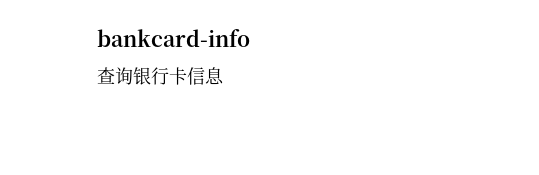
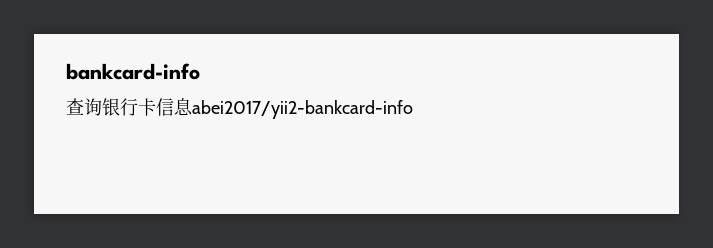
- 查询银行卡信息
+ 查询银行卡信息abei2017/yii2-bankcard-info

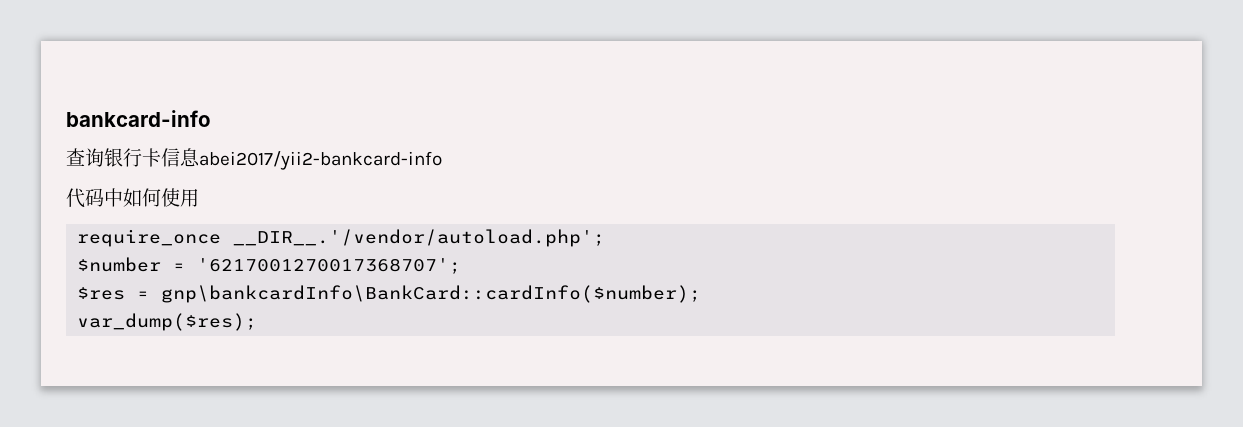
+ 代码中如何使用
+ require_once __DIR__.'/vendor/autoload.php';
+ $number = '6217001270017368707';
+ $res = gnp\bankcardInfo\BankCard::cardInfo($number);
+ var_dump($res);

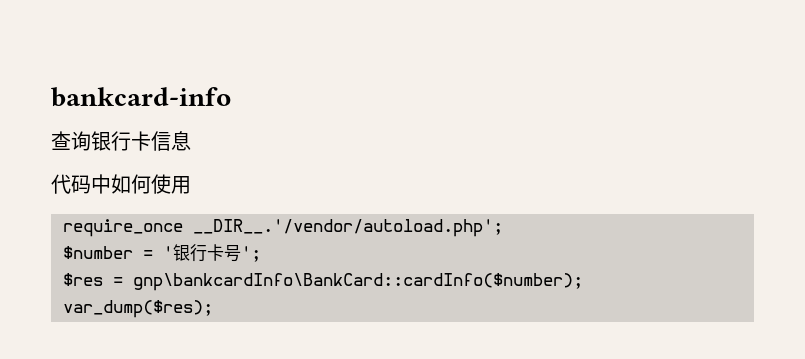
- 查询银行卡信息abei2017/yii2-bankcard-info
+ 查询银行卡信息
- $number = '6217001270017368707';
+ $number = '银行卡号';

